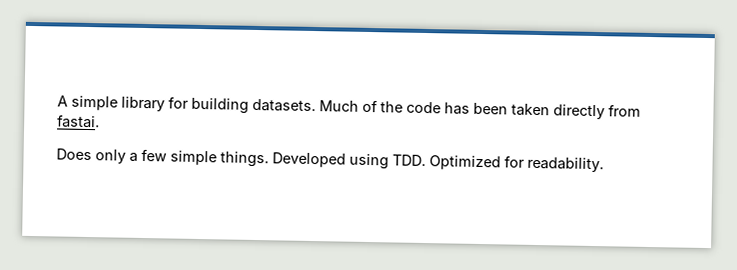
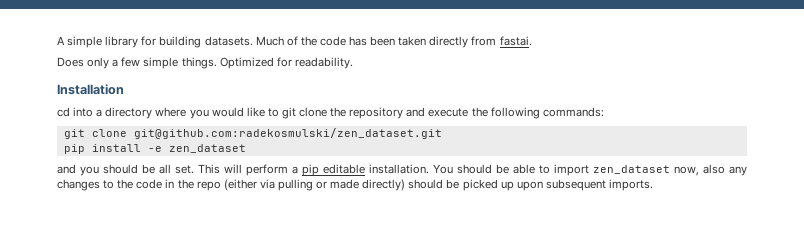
- Developed using TDD. Optimized for readability.
+ Optimized for readability.
+ Installation
+ cd into a directory where you would like to git clone the repository and execute the following commands:
+ git clone git@github.com:radekosmulski/zen_dataset.git
+ pip install -e zen_dataset
+ and you should be all set. This will perform a pip editable installation. You should be able to import zen_dataset now, also any changes to the code in the repo (either via pulling or made directly) should be picked up upon subsequent imports.

